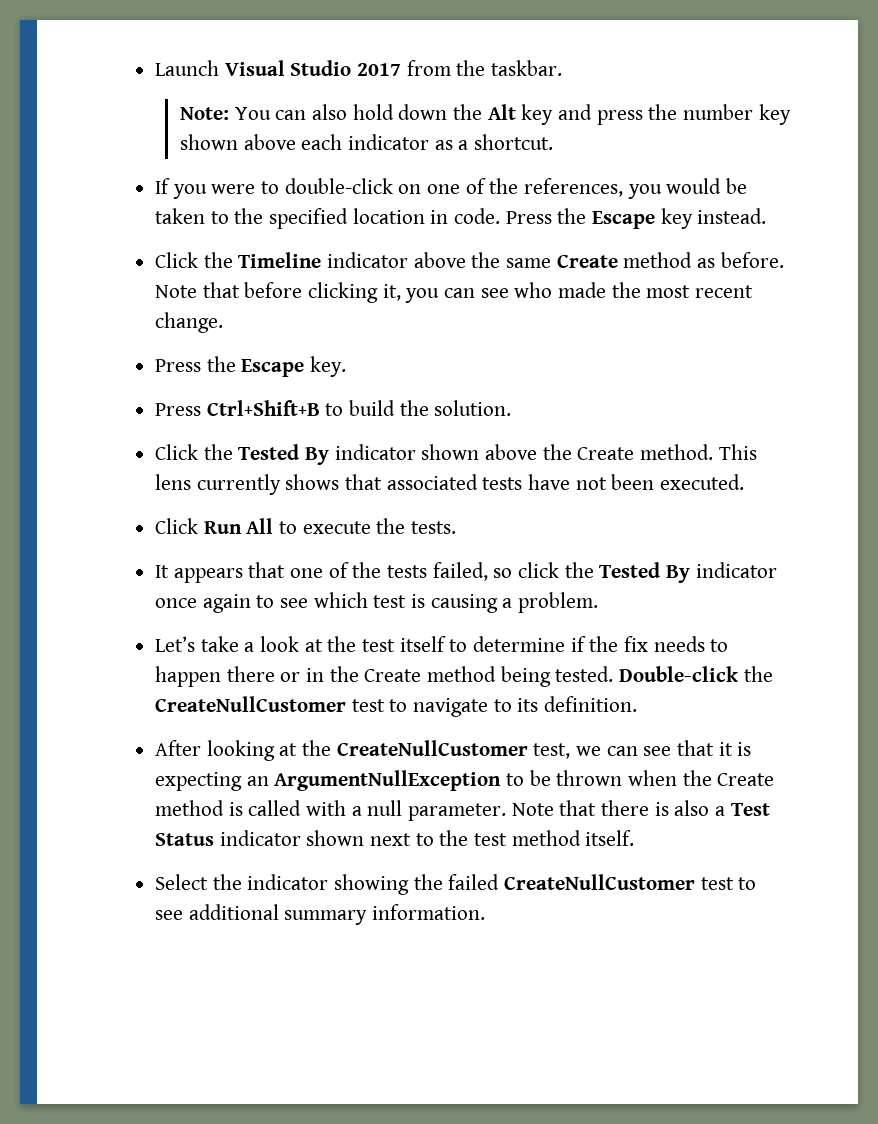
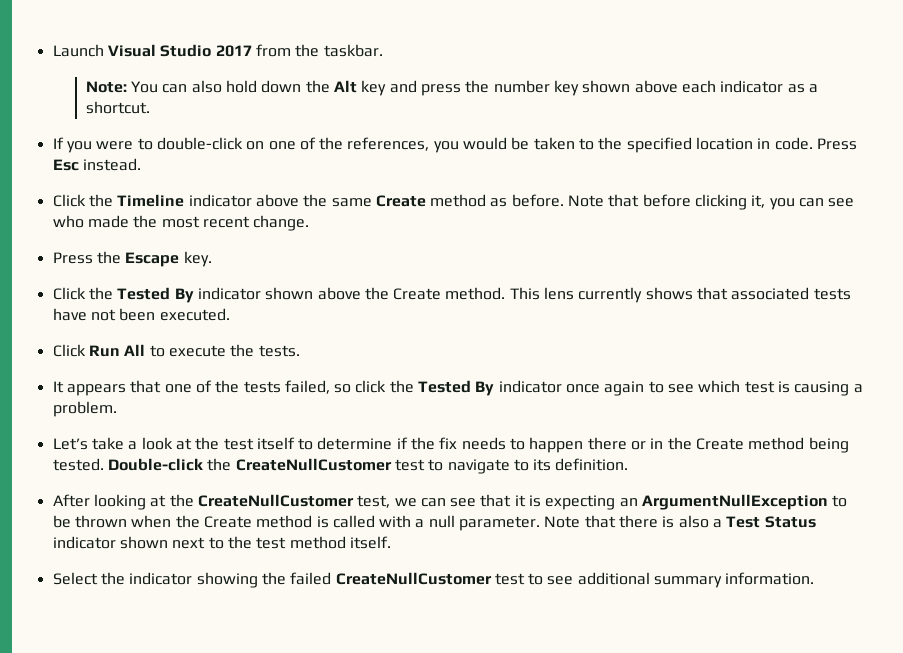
- Press the Escape key instead.
+ Press Esc instead.
- Press Ctrl+Shift+B to build the solution.

